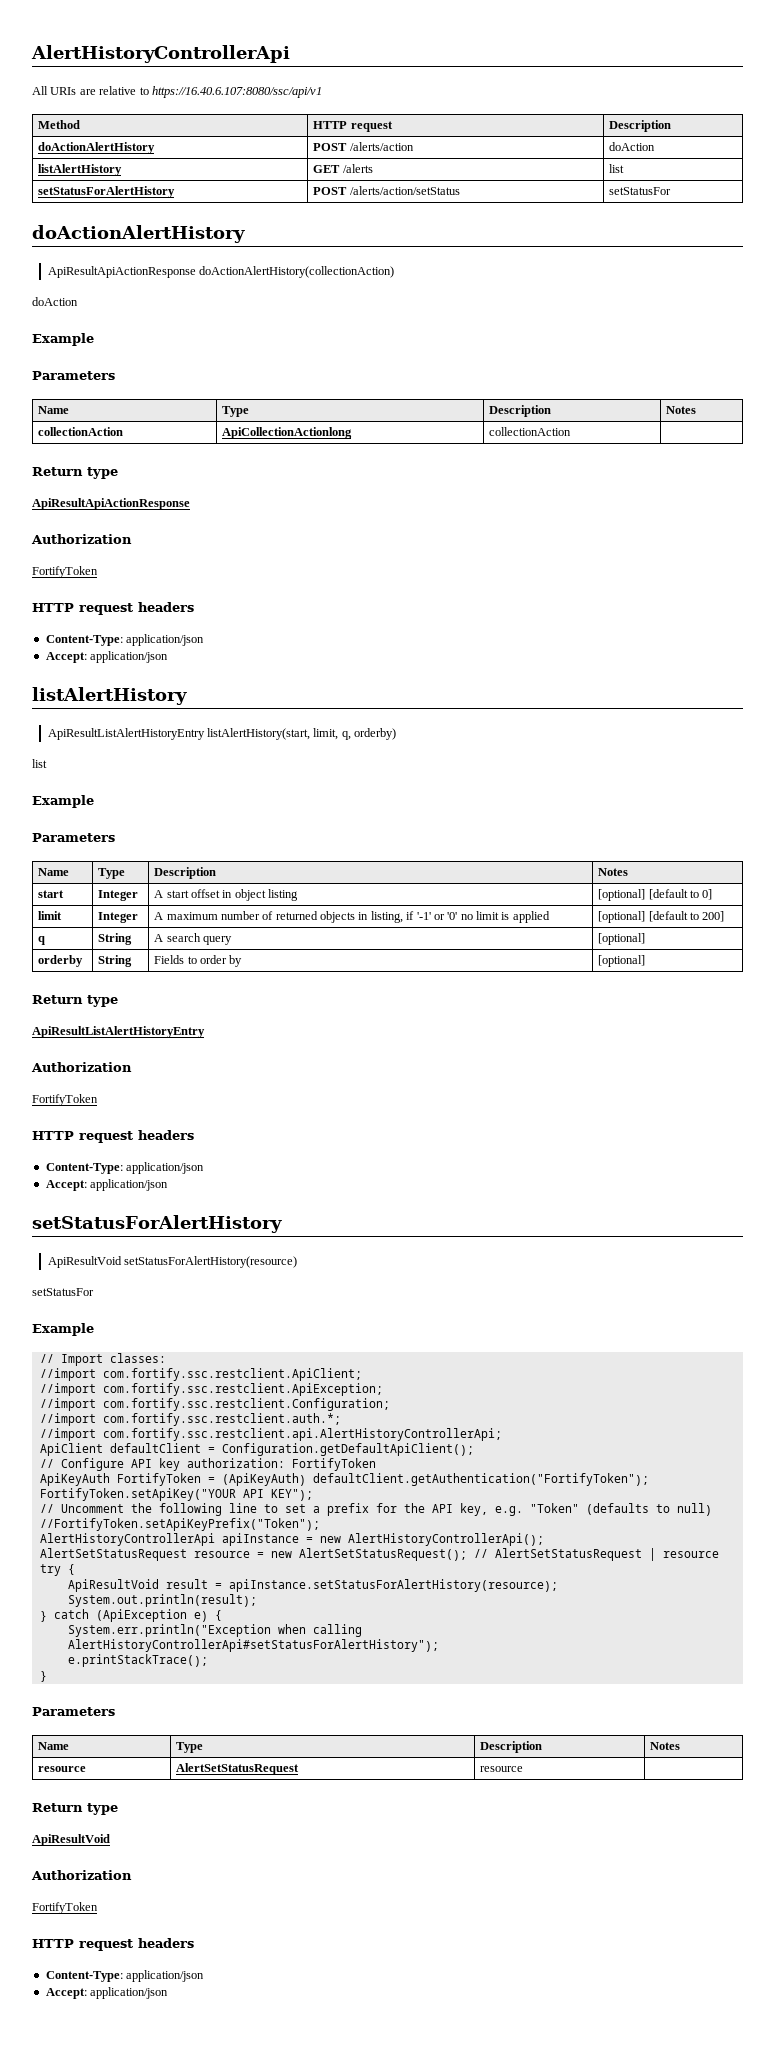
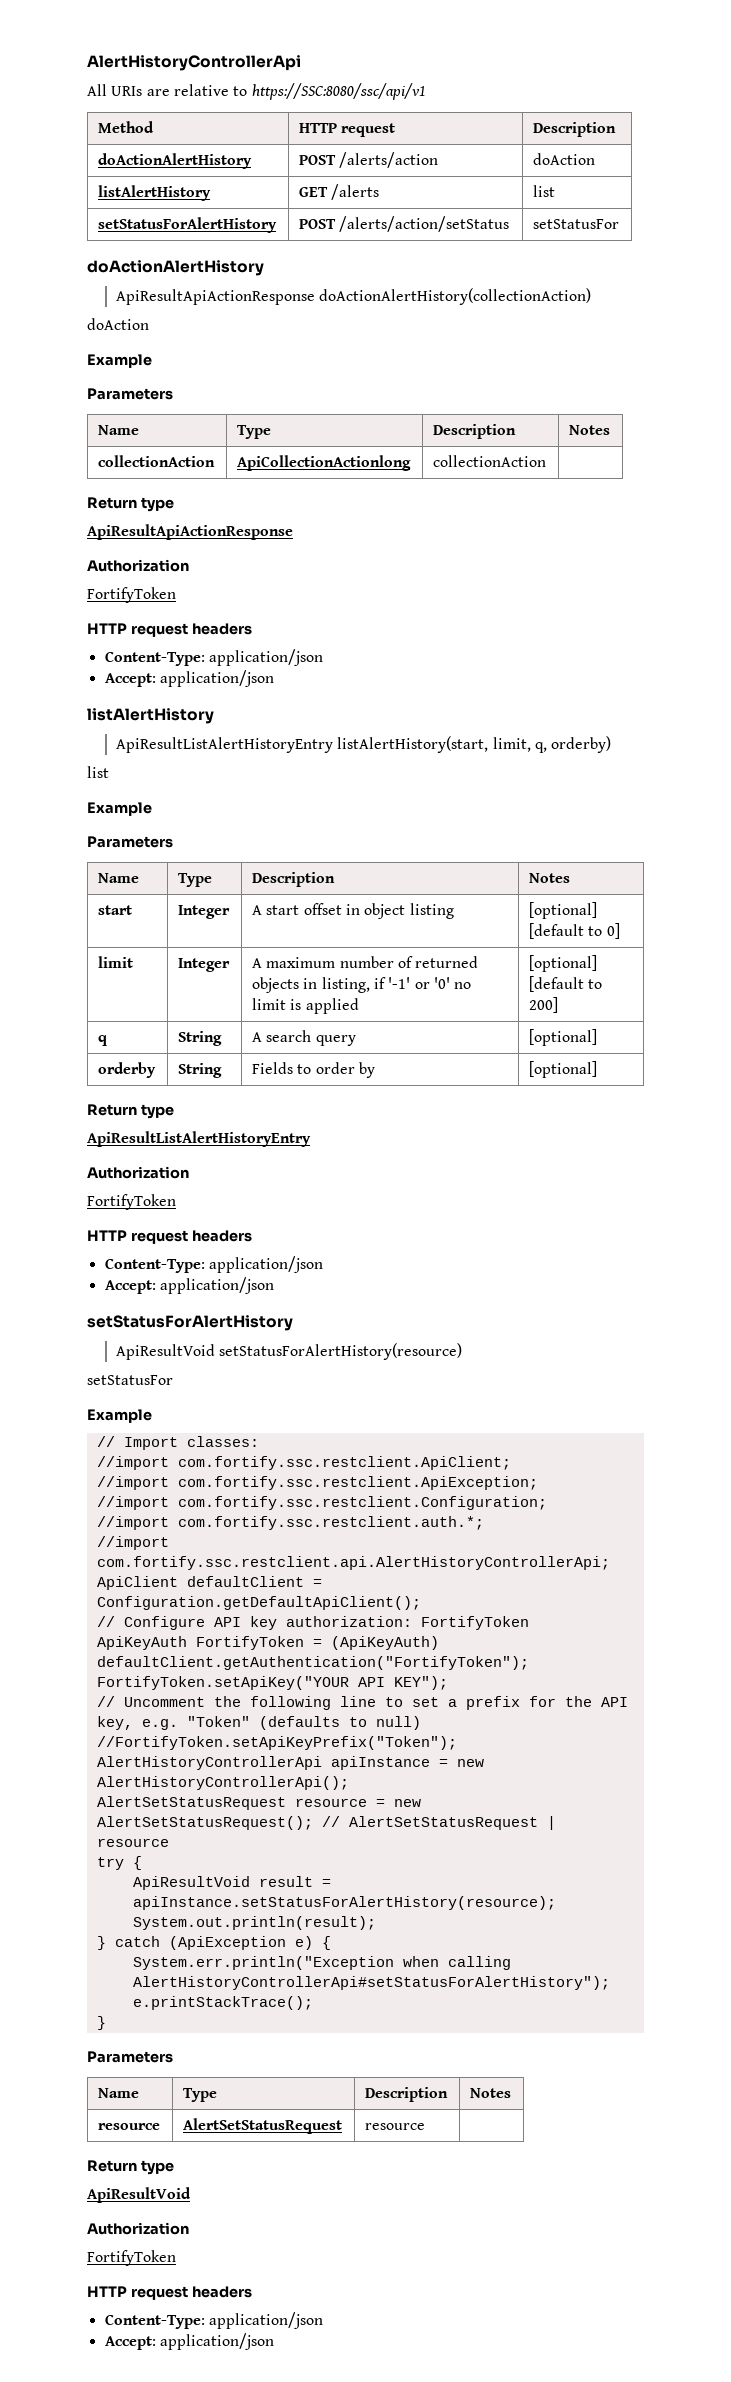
- All URIs are relative to https://16.40.6.107:8080/ssc/api/v1
+ All URIs are relative to https://SSC:8080/ssc/api/v1

